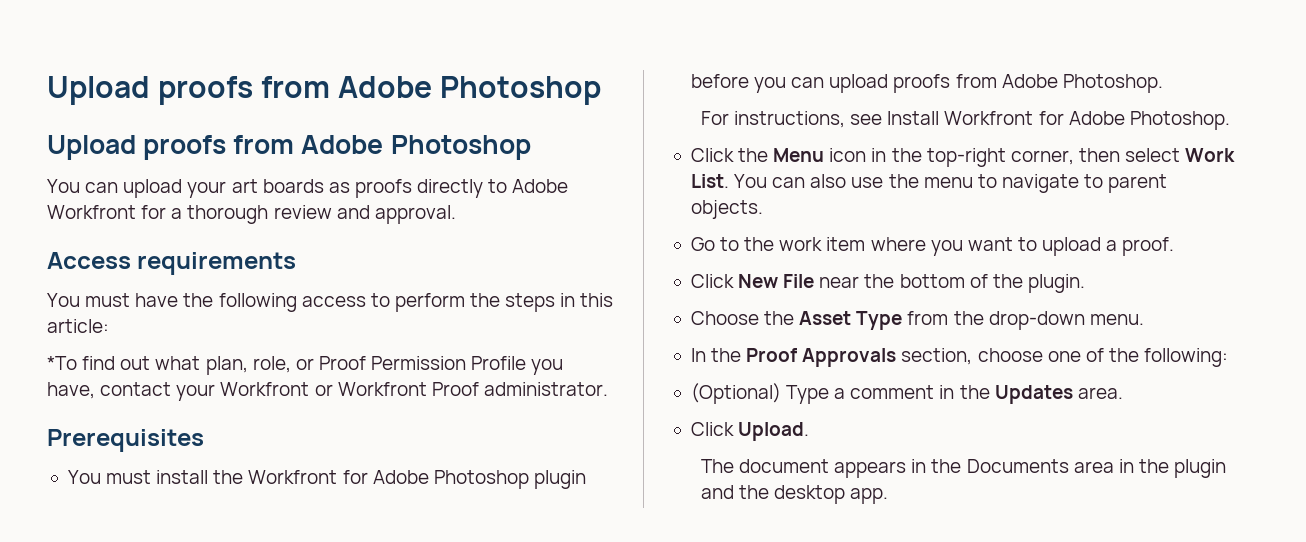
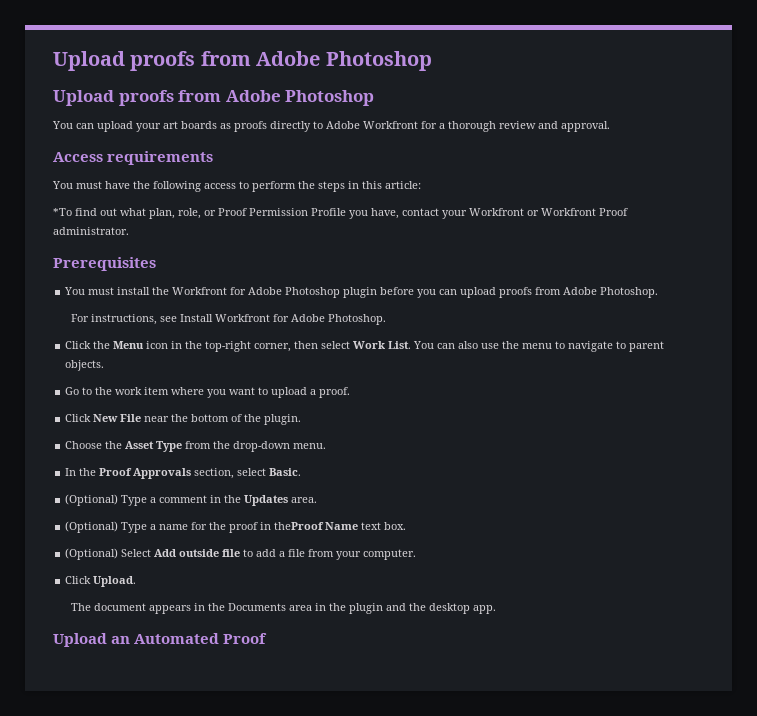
- In the Proof Approvals section, choose one of the following:
+ In the Proof Approvals section, select Basic.
+ (Optional) Type a name for the proof in theProof Name text box.
+ (Optional) Select Add outside file to add a file from your computer.
+ Upload an Automated Proof

